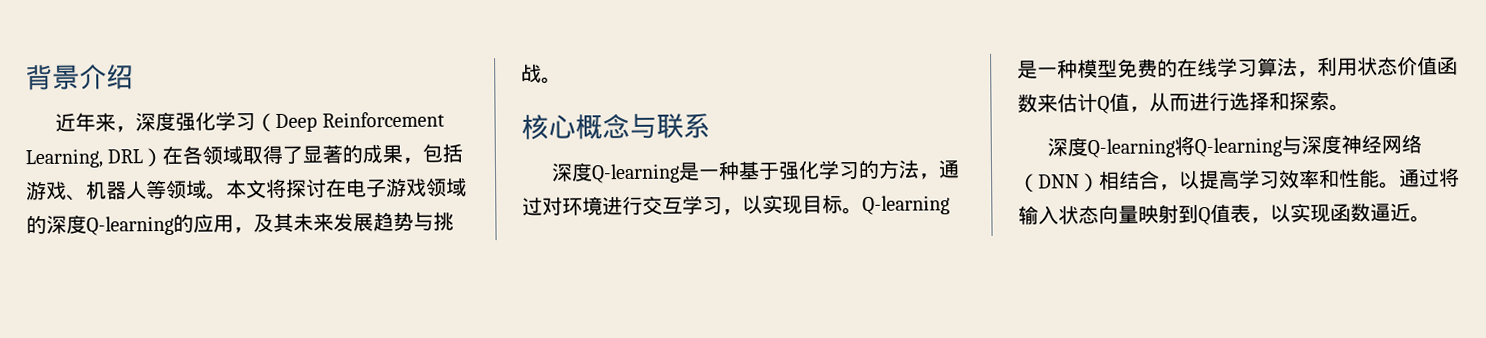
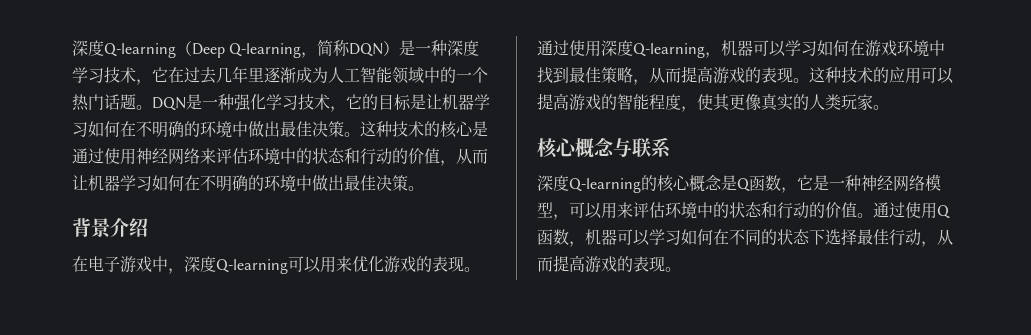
+ 深度Q-learning（Deep Q-learning，简称DQN）是一种深度学习技术，它在过去几年里逐渐成为人工智能领域中的一个热门话题。DQN是一种强化学习技术，它的目标是让机器学习如何在不明确的环境中做出最佳决策。这种技术的核心是通过使用神经网络来评估环境中的状态和行动的价值，从而让机器学习如何在不明确的环境中做出最佳决策。
  背景介绍
- 近年来，深度强化学习（Deep Reinforcement Learning, DRL）在各领域取得了显著的成果，包括游戏、机器人等领域。本文将探讨在电子游戏领域的深度Q-learning的应用，及其未来发展趋势与挑战。
+ 在电子游戏中，深度Q-learning可以用来优化游戏的表现。通过使用深度Q-learning，机器可以学习如何在游戏环境中找到最佳策略，从而提高游戏的表现。这种技术的应用可以提高游戏的智能程度，使其更像真实的人类玩家。
- 深度Q-learning是一种基于强化学习的方法，通过对环境进行交互学习，以实现目标。Q-learning是一种模型免费的在线学习算法，利用状态价值函数来估计Q值，从而进行选择和探索。
- 深度Q-learning将Q-learning与深度神经网络（DNN）相结合，以提高学习效率和性能。通过将输入状态向量映射到Q值表，以实现函数逼近。
+ 深度Q-learning的核心概念是Q函数，它是一种神经网络模型，可以用来评估环境中的状态和行动的价值。通过使用Q函数，机器可以学习如何在不同的状态下选择最佳行动，从而提高游戏的表现。

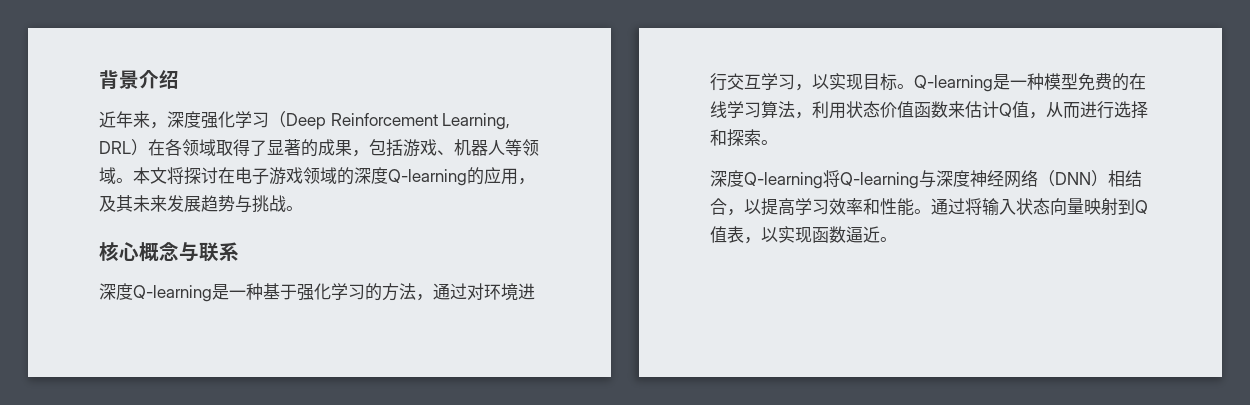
- 深度Q-learning（Deep Q-learning，简称DQN）是一种深度学习技术，它在过去几年里逐渐成为人工智能领域中的一个热门话题。DQN是一种强化学习技术，它的目标是让机器学习如何在不明确的环境中做出最佳决策。这种技术的核心是通过使用神经网络来评估环境中的状态和行动的价值，从而让机器学习如何在不明确的环境中做出最佳决策。
  背景介绍
- 在电子游戏中，深度Q-learning可以用来优化游戏的表现。通过使用深度Q-learning，机器可以学习如何在游戏环境中找到最佳策略，从而提高游戏的表现。这种技术的应用可以提高游戏的智能程度，使其更像真实的人类玩家。
+ 近年来，深度强化学习（Deep Reinforcement Learning, DRL）在各领域取得了显著的成果，包括游戏、机器人等领域。本文将探讨在电子游戏领域的深度Q-learning的应用，及其未来发展趋势与挑战。
- 深度Q-learning的核心概念是Q函数，它是一种神经网络模型，可以用来评估环境中的状态和行动的价值。通过使用Q函数，机器可以学习如何在不同的状态下选择最佳行动，从而提高游戏的表现。
+ 深度Q-learning是一种基于强化学习的方法，通过对环境进行交互学习，以实现目标。Q-learning是一种模型免费的在线学习算法，利用状态价值函数来估计Q值，从而进行选择和探索。
+ 深度Q-learning将Q-learning与深度神经网络（DNN）相结合，以提高学习效率和性能。通过将输入状态向量映射到Q值表，以实现函数逼近。

